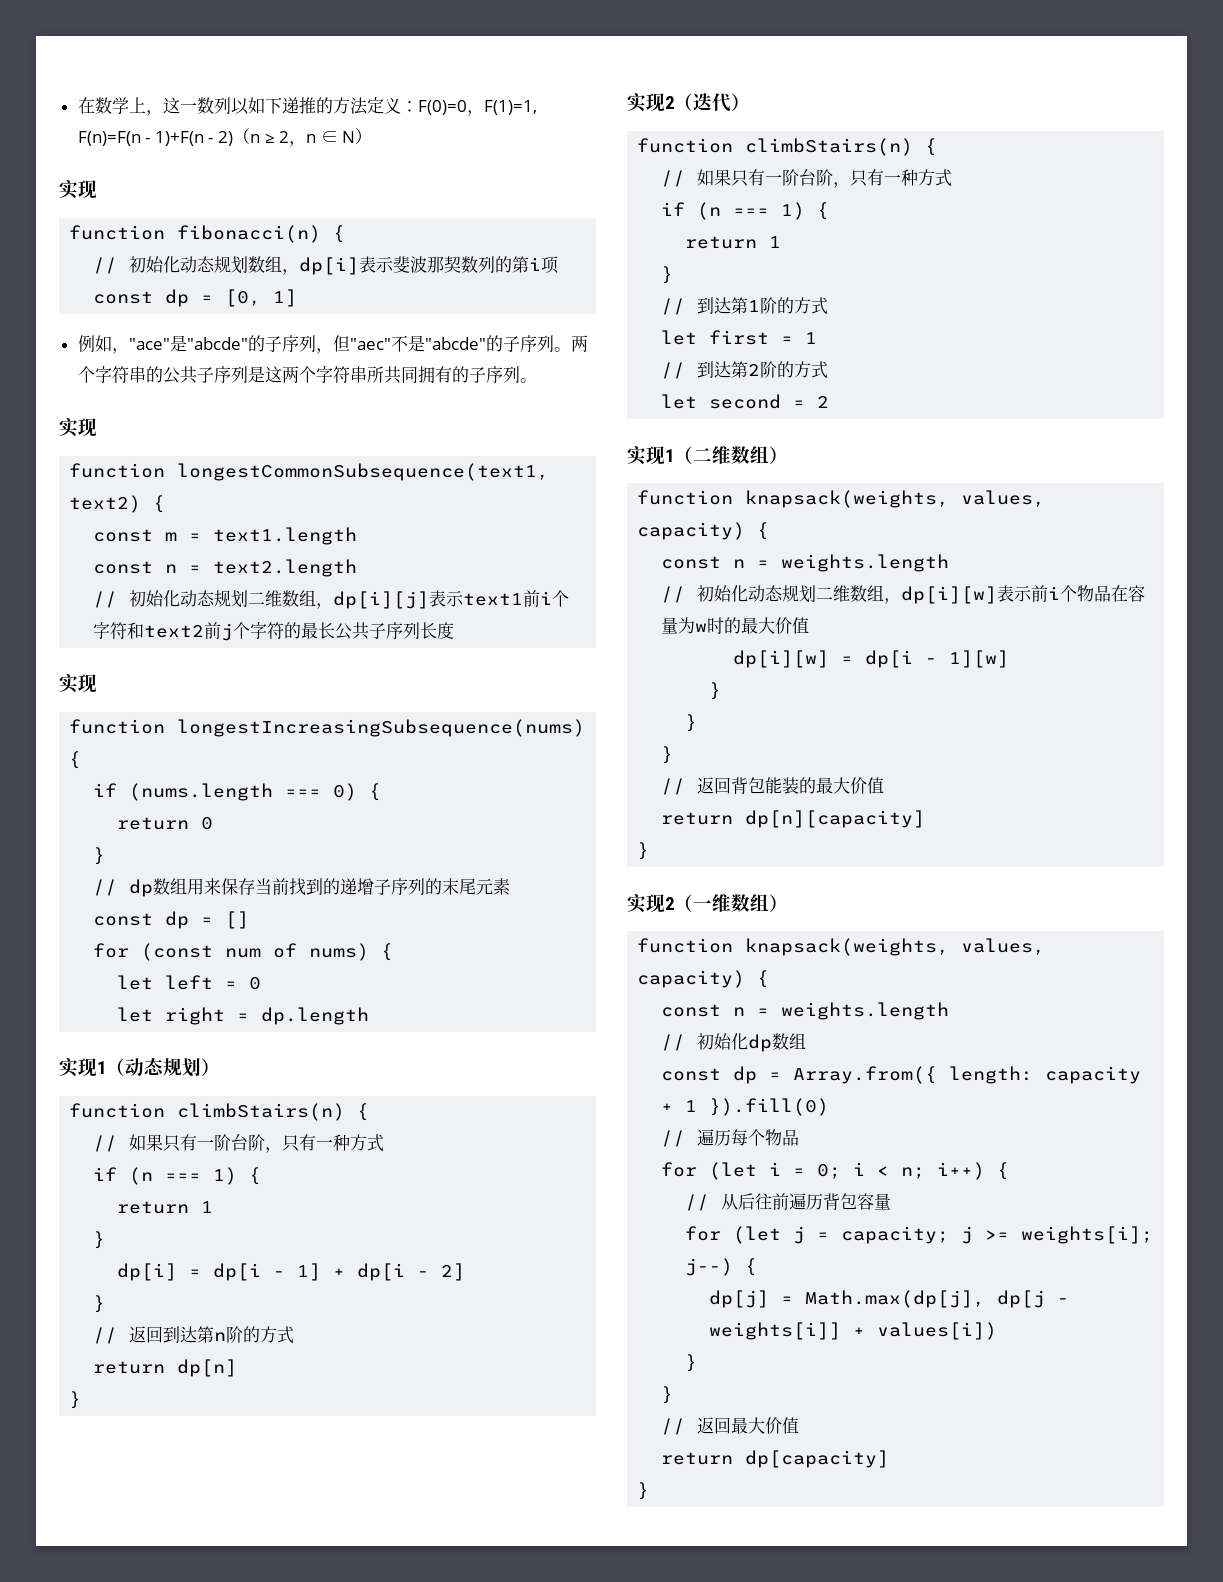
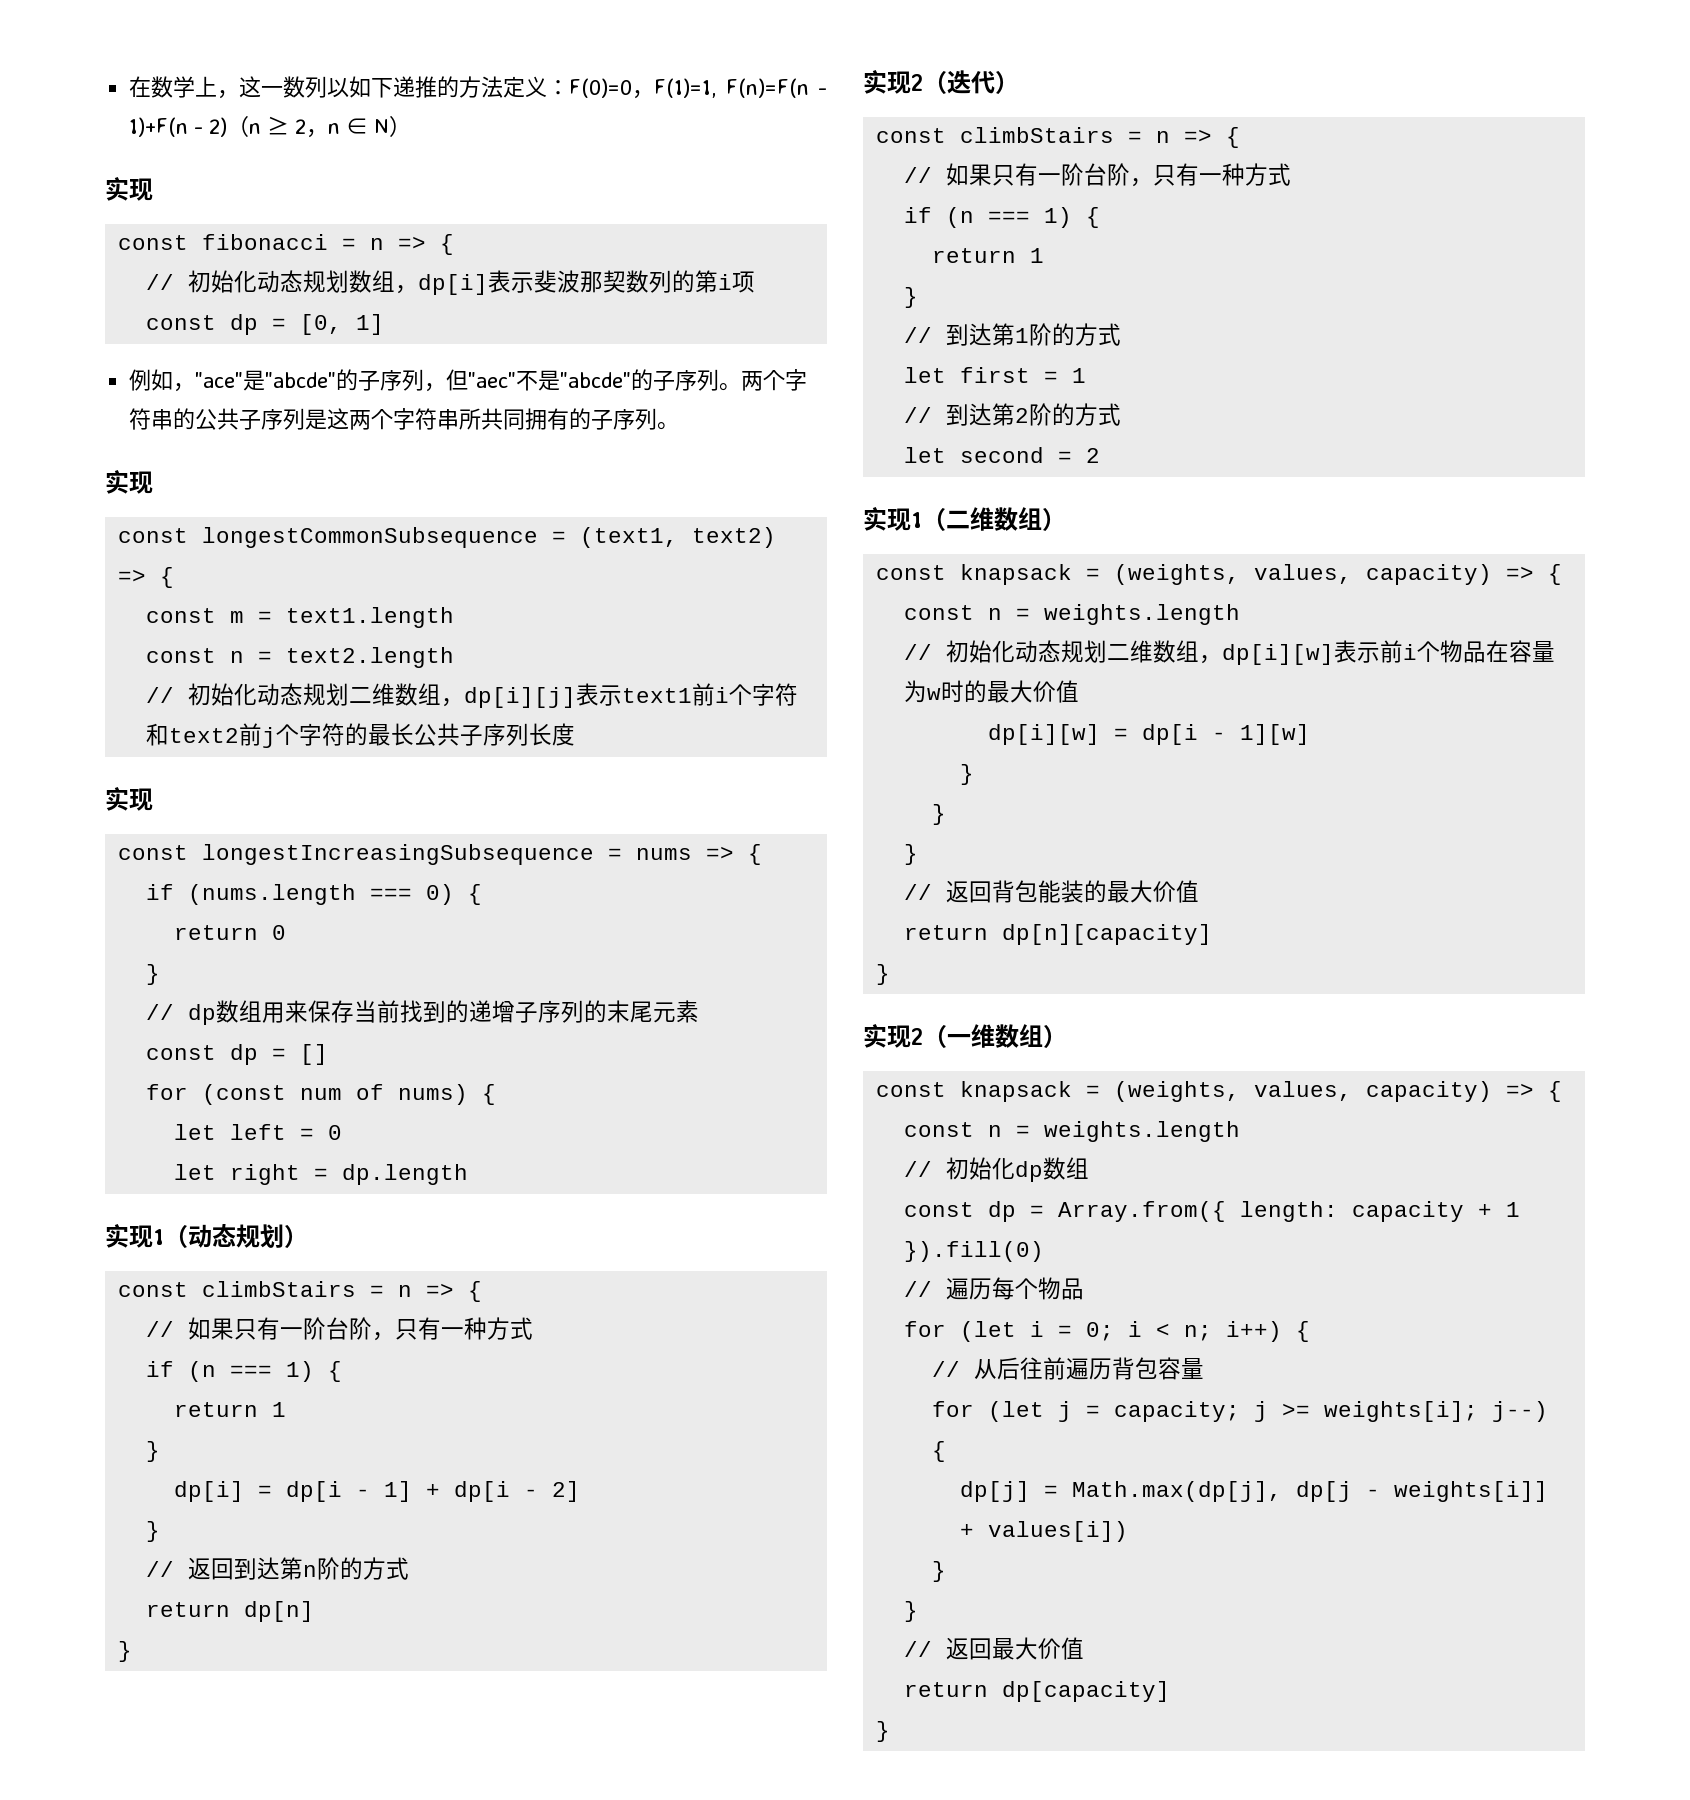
- function fibonacci(n) {
+ const fibonacci = n => {
- function longestCommonSubsequence(text1, text2) {
+ const longestCommonSubsequence = (text1, text2) => {
- function longestIncreasingSubsequence(nums) {
+ const longestIncreasingSubsequence = nums => {
  实现1（动态规划）
- function climbStairs(n) {
+ const climbStairs = n => {
  实现2（迭代）
- function climbStairs(n) {
+ const climbStairs = n => {
  实现1（二维数组）
- function knapsack(weights, values, capacity) {
+ const knapsack = (weights, values, capacity) => {
  实现2（一维数组）
- function knapsack(weights, values, capacity) {
+ const knapsack = (weights, values, capacity) => {

